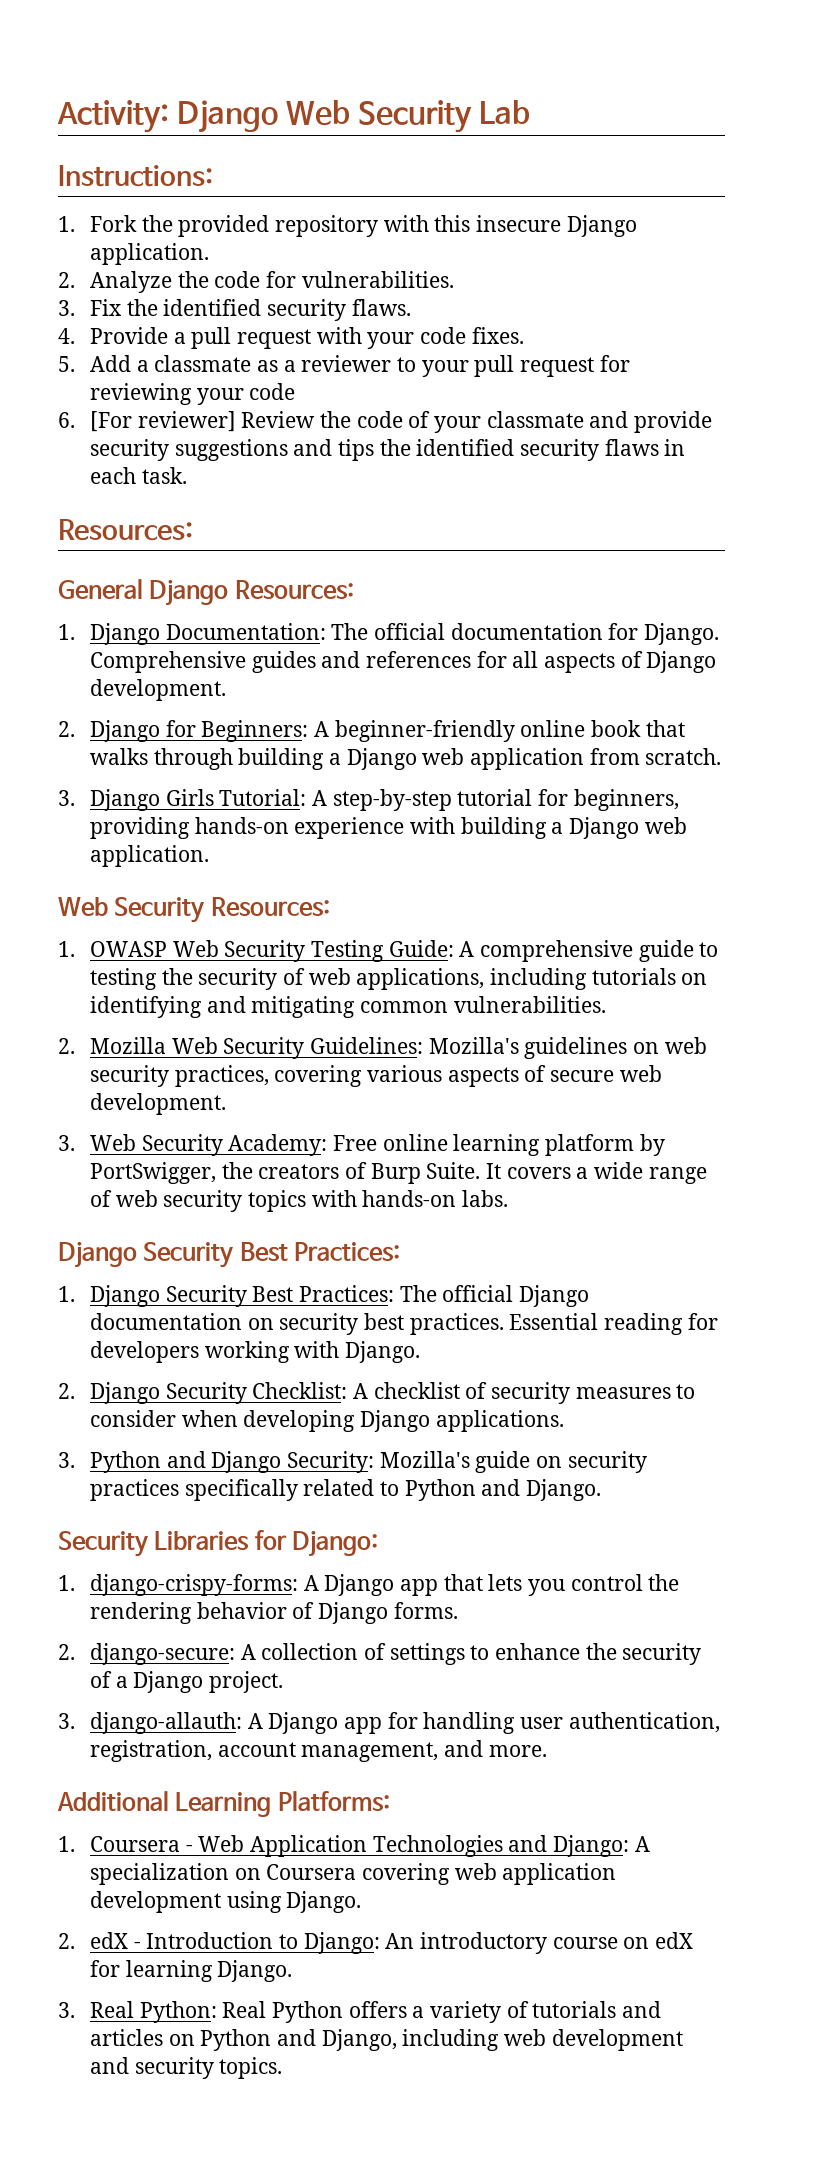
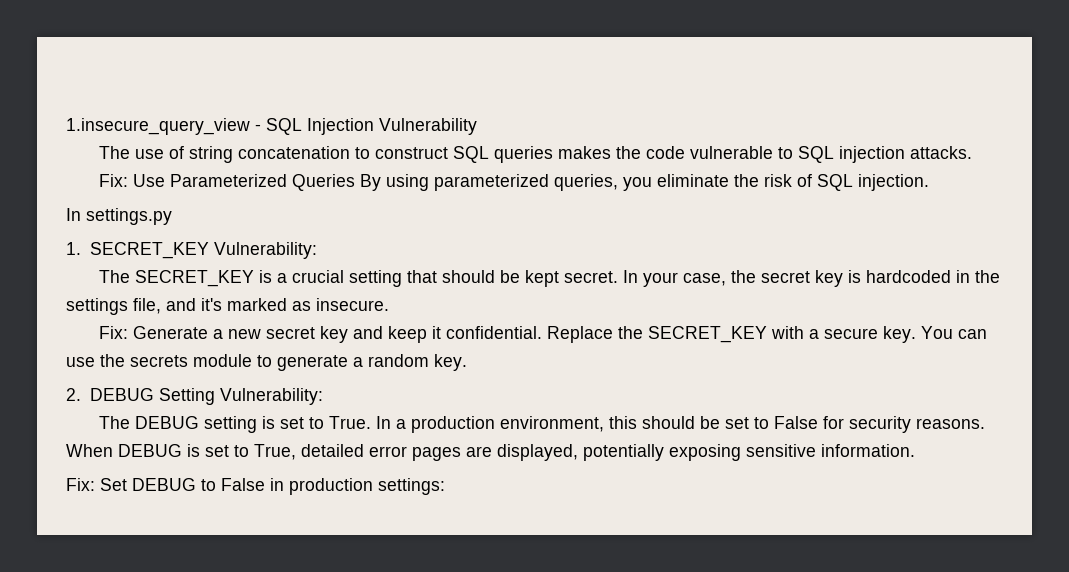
- Activity: Django Web Security Lab
- Instructions:
- 1. Fork the provided repository with this insecure Django application.
- 2. Analyze the code for vulnerabilities.
- 3. Fix the identified security flaws.
- 4. Provide a pull request with your code fixes.
- 5. Add a classmate as a reviewer to your pull request for reviewing your code
- 6. [For reviewer] Review the code of your classmate and provide security suggestions and tips the identified security flaws in each task.
- Resources:
- General Django Resources:
- 1. Django Documentation: The official documentation for Django. Comprehensive guides and references for all aspects of Django development.
- 2. Django for Beginners: A beginner-friendly online book that walks through building a Django web application from scratch.
- 3. Django Girls Tutorial: A step-by-step tutorial for beginners, providing hands-on experience with building a Django web application.
- Web Security Resources:
- 1. OWASP Web Security Testing Guide: A comprehensive guide to testing the security of web applications, including tutorials on identifying and mitigating common vulnerabilities.
- 2. Mozilla Web Security Guidelines: Mozilla's guidelines on web security practices, covering various aspects of secure web development.
- 3. Web Security Academy: Free online learning platform by PortSwigger, the creators of Burp Suite. It covers a wide range of web security topics with hands-on labs.
- Django Security Best Practices:
- 1. Django Security Best Practices: The official Django documentation on security best practices. Essential reading for developers working with Django.
- 2. Django Security Checklist: A checklist of security measures to consider when developing Django applications.
- 3. Python and Django Security: Mozilla's guide on security practices specifically related to Python and Django.
- Security Libraries for Django:
- 1. django-crispy-forms: A Django app that lets you control the rendering behavior of Django forms.
- 2. django-secure: A collection of settings to enhance the security of a Django project.
- 3. django-allauth: A Django app for handling user authentication, registration, account management, and more.
- Additional Learning Platforms:
- 1. Coursera - Web Application Technologies and Django: A specialization on Coursera covering web application development using Django.
- 2. edX - Introduction to Django: An introductory course on edX for learning Django.
- 3. Real Python: Real Python offers a variety of tutorials and articles on Python and Django, including web development and security topics.
+ 1.insecure_query_view - SQL Injection Vulnerability
+ The use of string concatenation to construct SQL queries makes the code vulnerable to SQL injection attacks.
+ Fix: Use Parameterized Queries By using parameterized queries, you eliminate the risk of SQL injection.
+ In settings.py
+ 1. SECRET_KEY Vulnerability:
+ The SECRET_KEY is a crucial setting that should be kept secret. In your case, the secret key is hardcoded in the settings file, and it's marked as insecure.
+ Fix: Generate a new secret key and keep it confidential. Replace the SECRET_KEY with a secure key. You can use the secrets module to generate a random key.
+ 2. DEBUG Setting Vulnerability:
+ The DEBUG setting is set to True. In a production environment, this should be set to False for security reasons. When DEBUG is set to True, detailed error pages are displayed, potentially exposing sensitive information.
+ Fix: Set DEBUG to False in production settings:

